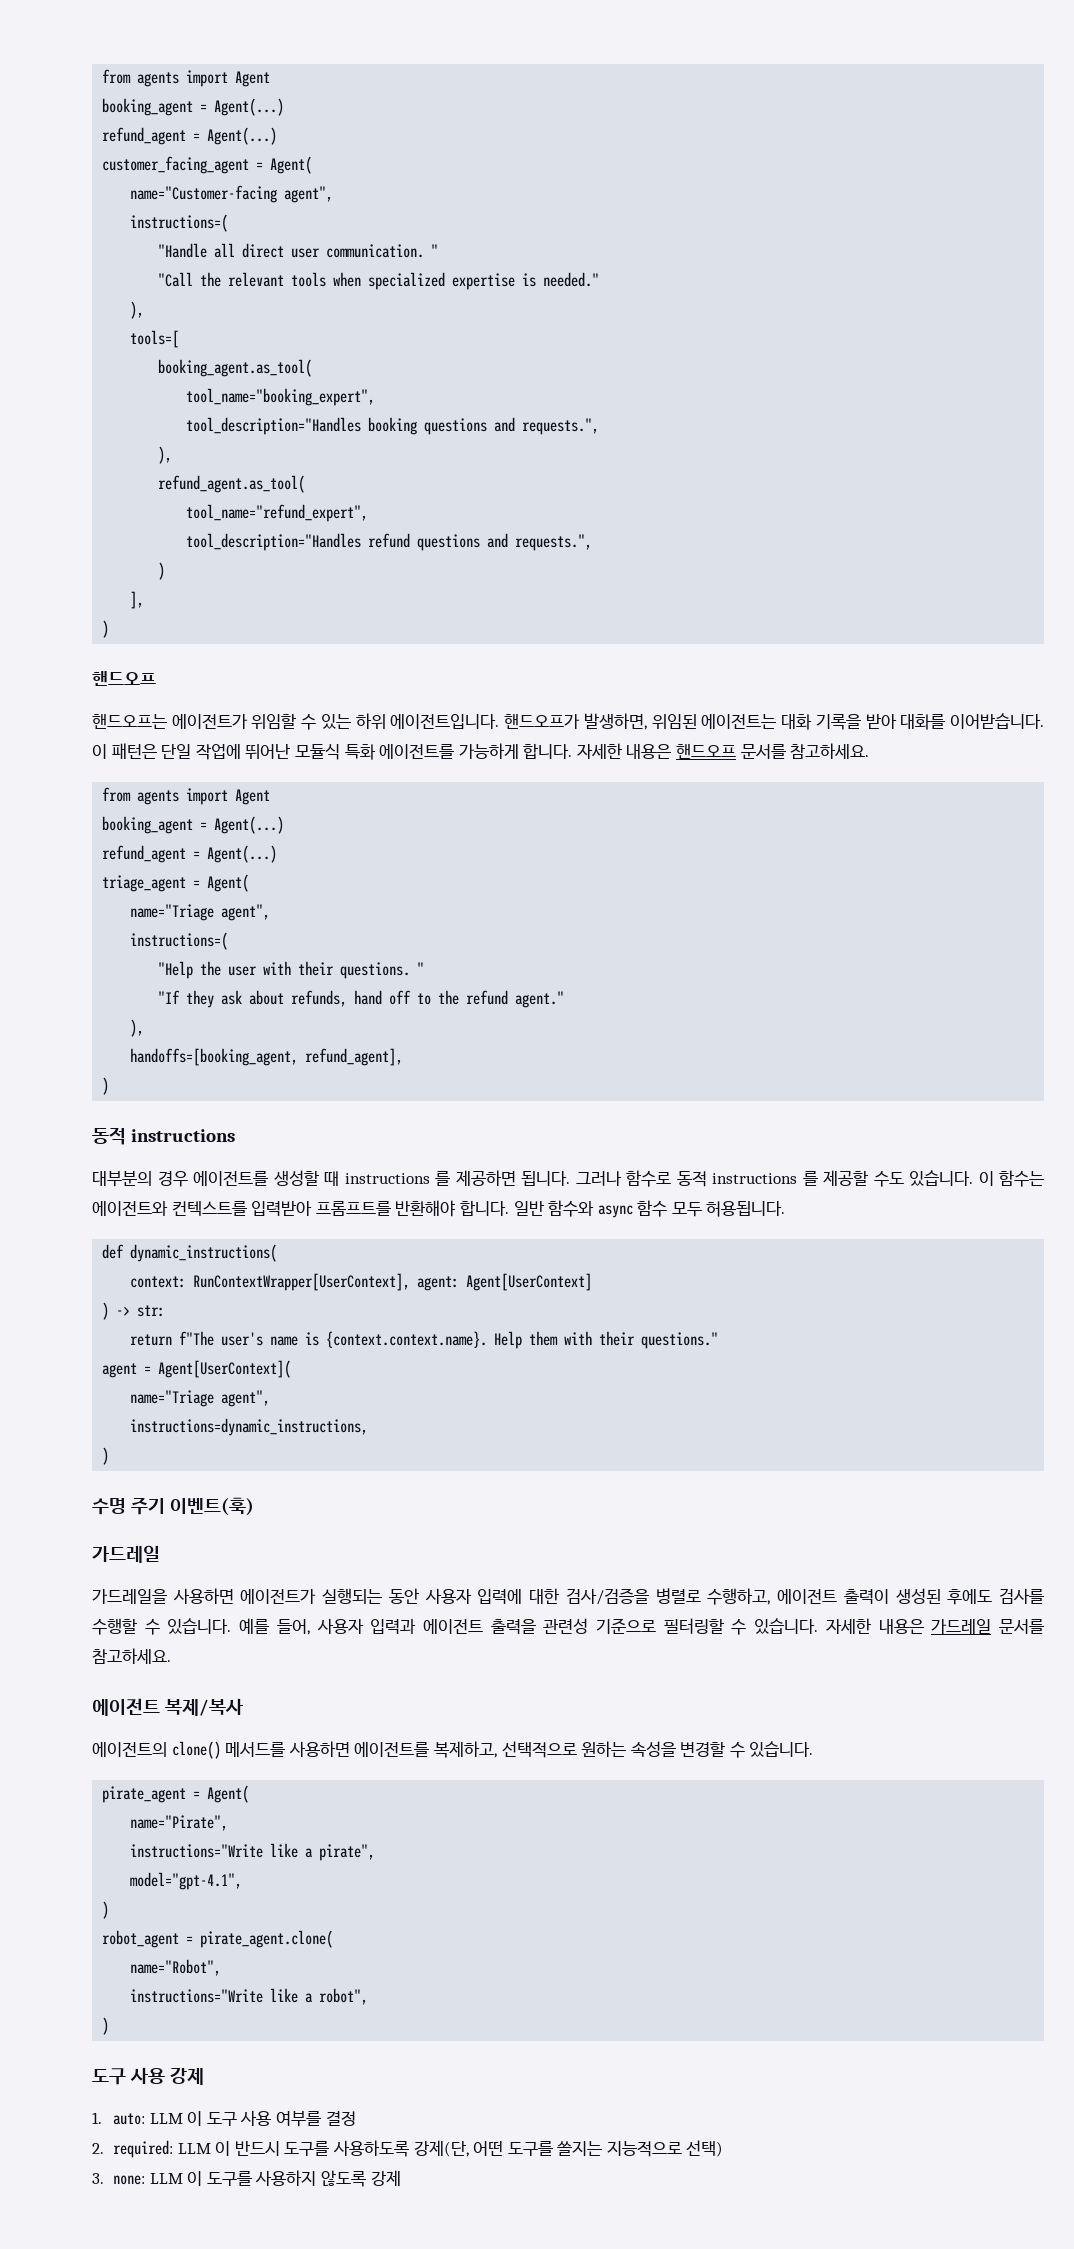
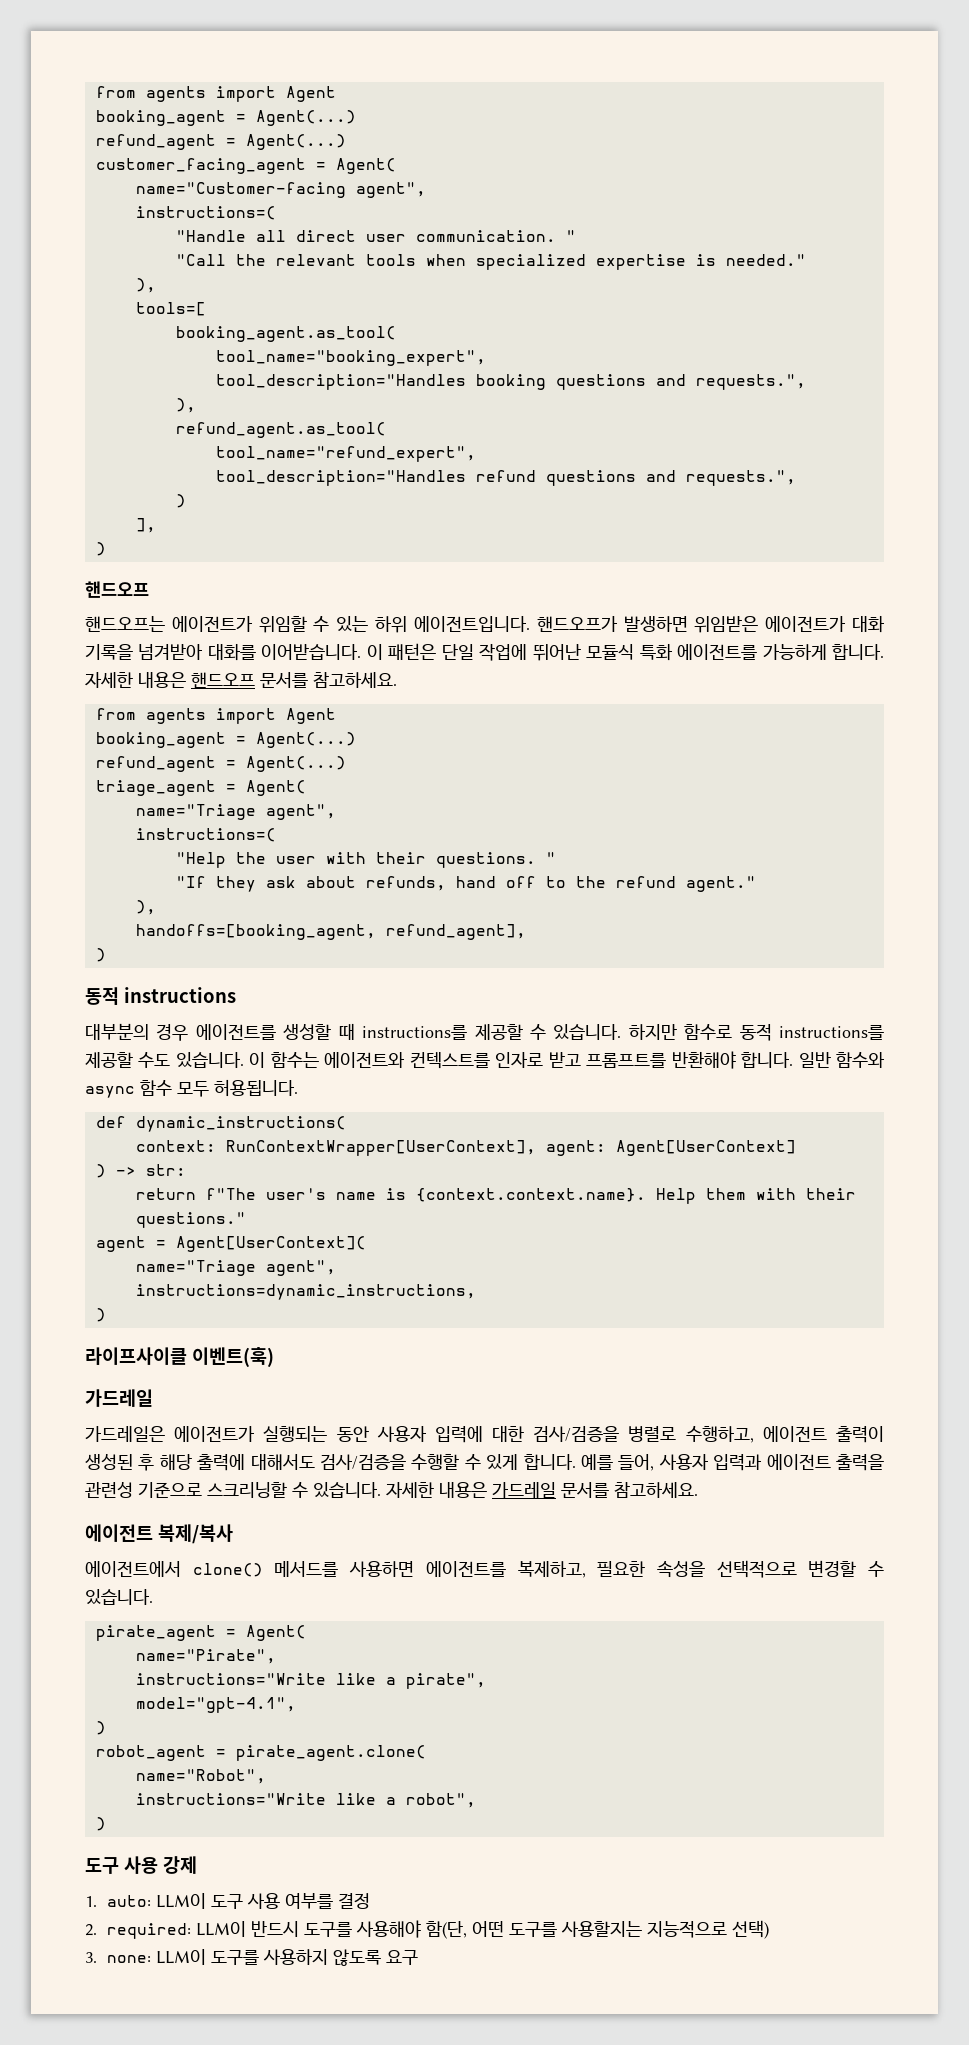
- 핸드오프가 발생하면, 위임된 에이전트는 대화 기록을 받아 대화를 이어받습니다.
+ 핸드오프가 발생하면 위임받은 에이전트가 대화 기록을 넘겨받아 대화를 이어받습니다.
- 대부분의 경우 에이전트를 생성할 때 instructions 를 제공하면 됩니다. 그러나 함수로 동적 instructions 를 제공할 수도 있습니다.
+ 대부분의 경우 에이전트를 생성할 때 instructions를 제공할 수 있습니다. 하지만 함수로 동적 instructions를 제공할 수도 있습니다.
- 이 함수는 에이전트와 컨텍스트를 입력받아 프롬프트를 반환해야 합니다.
+ 이 함수는 에이전트와 컨텍스트를 인자로 받고 프롬프트를 반환해야 합니다.
- 수명 주기 이벤트(훅)
+ 라이프사이클 이벤트(훅)
- 가드레일을 사용하면 에이전트가 실행되는 동안 사용자 입력에 대한 검사/검증을 병렬로 수행하고, 에이전트 출력이 생성된 후에도 검사를 수행할 수 있습니다.
+ 가드레일은 에이전트가 실행되는 동안 사용자 입력에 대한 검사/검증을 병렬로 수행하고, 에이전트 출력이 생성된 후 해당 출력에 대해서도 검사/검증을 수행할 수 있게 합니다.
- 예를 들어, 사용자 입력과 에이전트 출력을 관련성 기준으로 필터링할 수 있습니다.
+ 예를 들어, 사용자 입력과 에이전트 출력을 관련성 기준으로 스크리닝할 수 있습니다.
- 에이전트의 clone() 메서드를 사용하면 에이전트를 복제하고, 선택적으로 원하는 속성을 변경할 수 있습니다.
+ 에이전트에서 clone() 메서드를 사용하면 에이전트를 복제하고, 필요한 속성을 선택적으로 변경할 수 있습니다.
- 1. auto: LLM 이 도구 사용 여부를 결정
+ 1. auto: LLM이 도구 사용 여부를 결정
- 2. required: LLM 이 반드시 도구를 사용하도록 강제(단, 어떤 도구를 쓸지는 지능적으로 선택)
+ 2. required: LLM이 반드시 도구를 사용해야 함(단, 어떤 도구를 사용할지는 지능적으로 선택)
- 3. none: LLM 이 도구를 사용하지 않도록 강제
+ 3. none: LLM이 도구를 사용하지 않도록 요구

